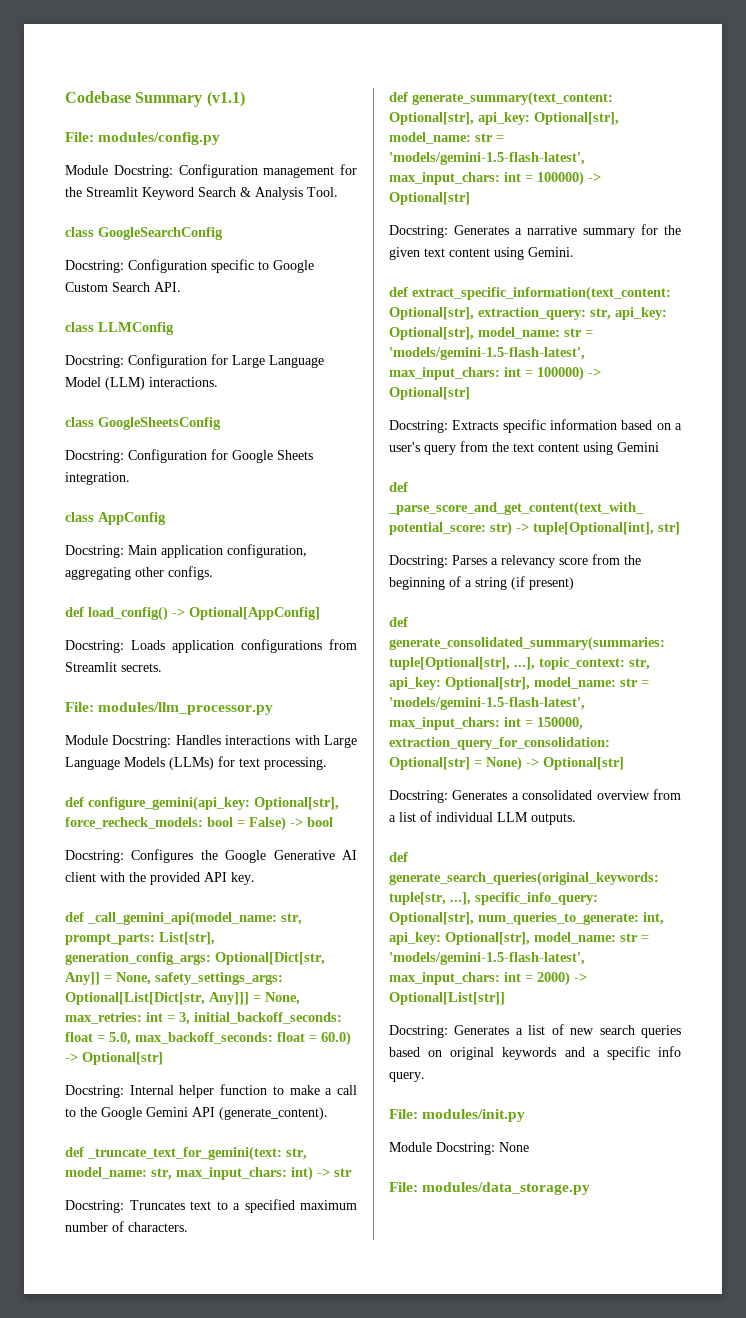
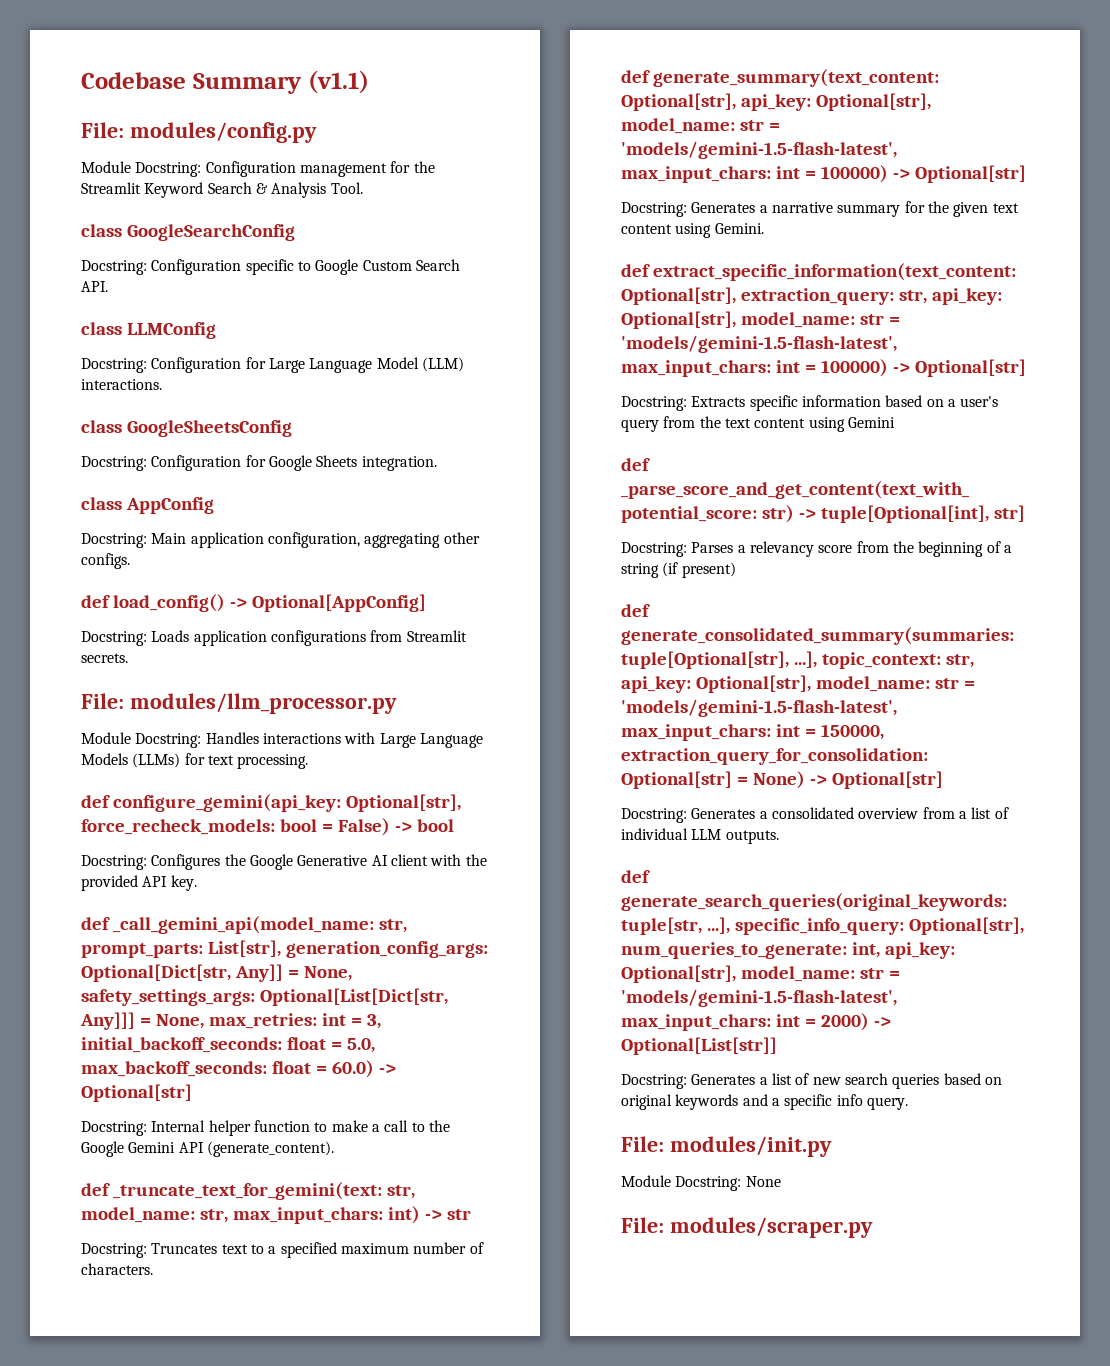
- File: modules/data_storage.py
+ File: modules/scraper.py

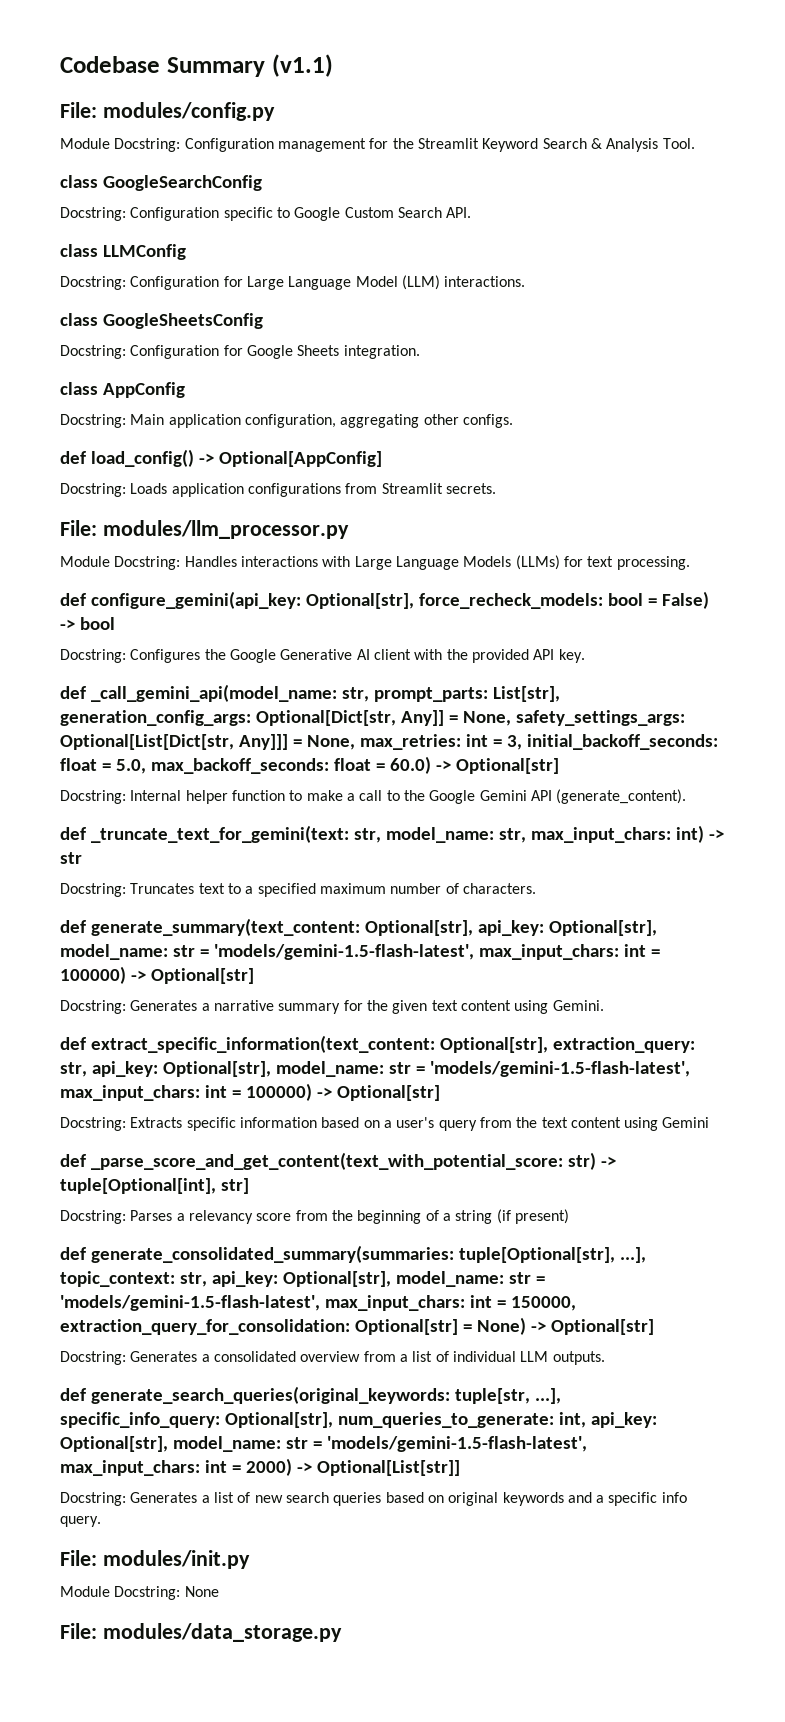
- File: modules/scraper.py
+ File: modules/data_storage.py

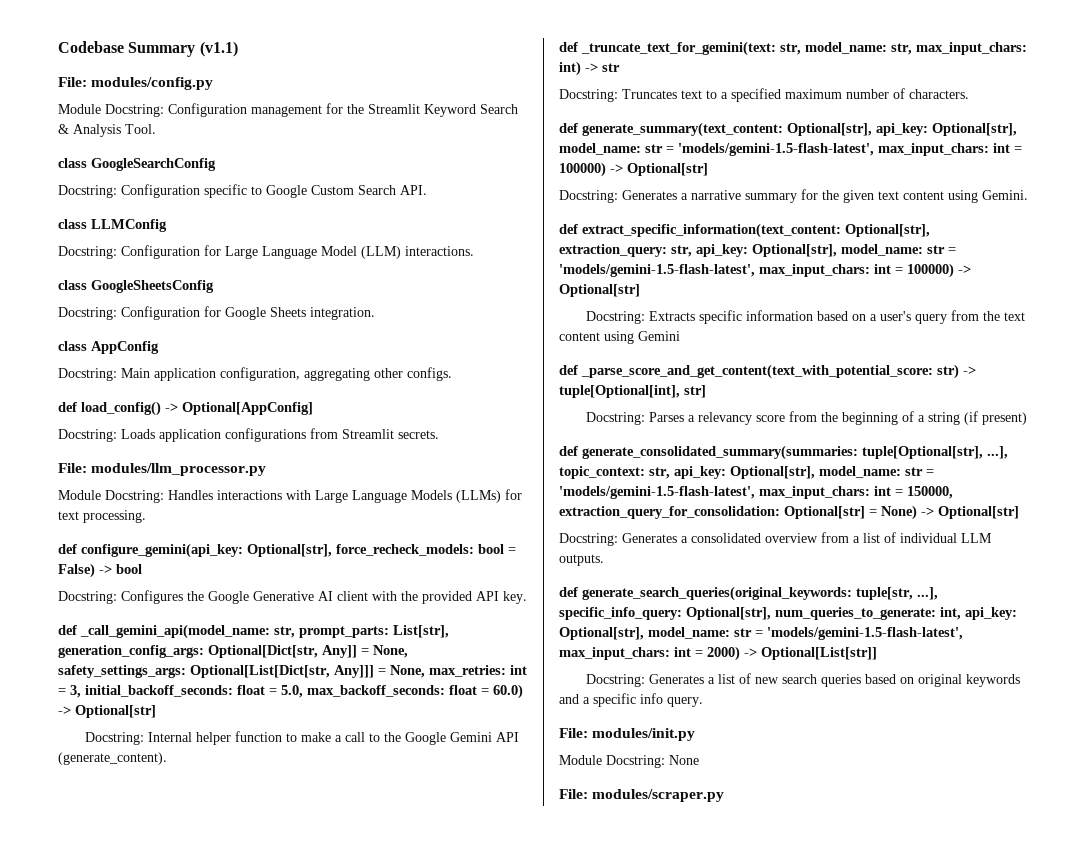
- File: modules/data_storage.py
+ File: modules/scraper.py

